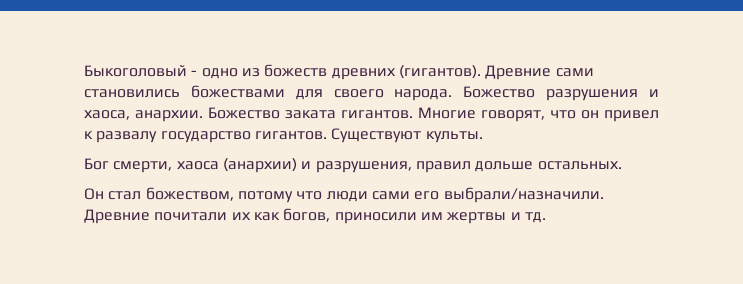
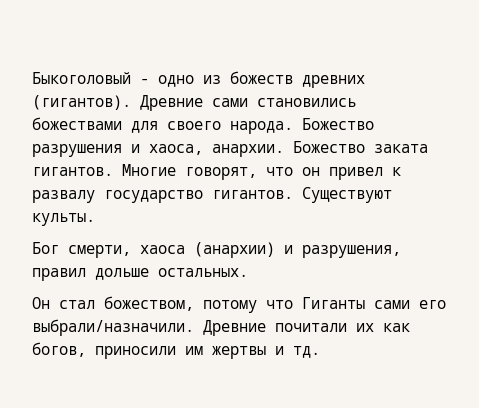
- Он стал божеством, потому что люди сами его выбрали/назначили.
+ Он стал божеством, потому что Гиганты сами его выбрали/назначили.

